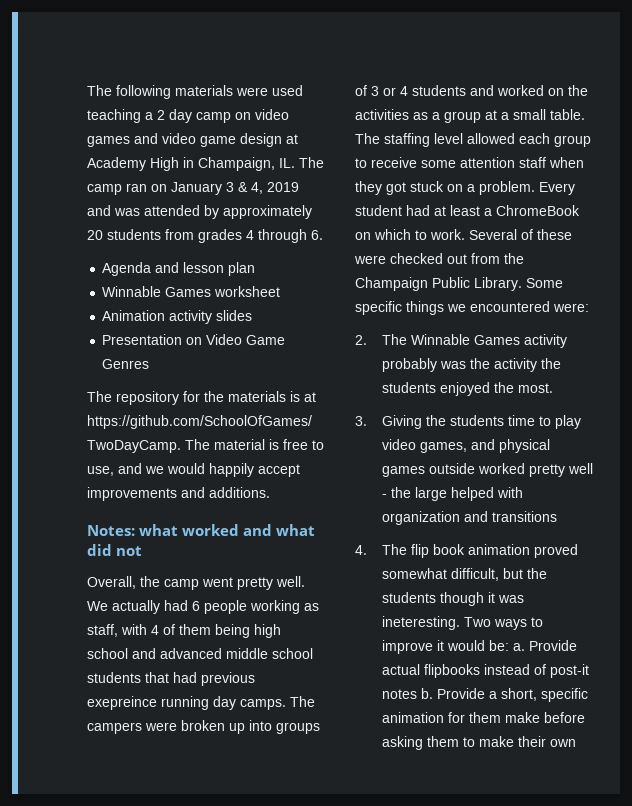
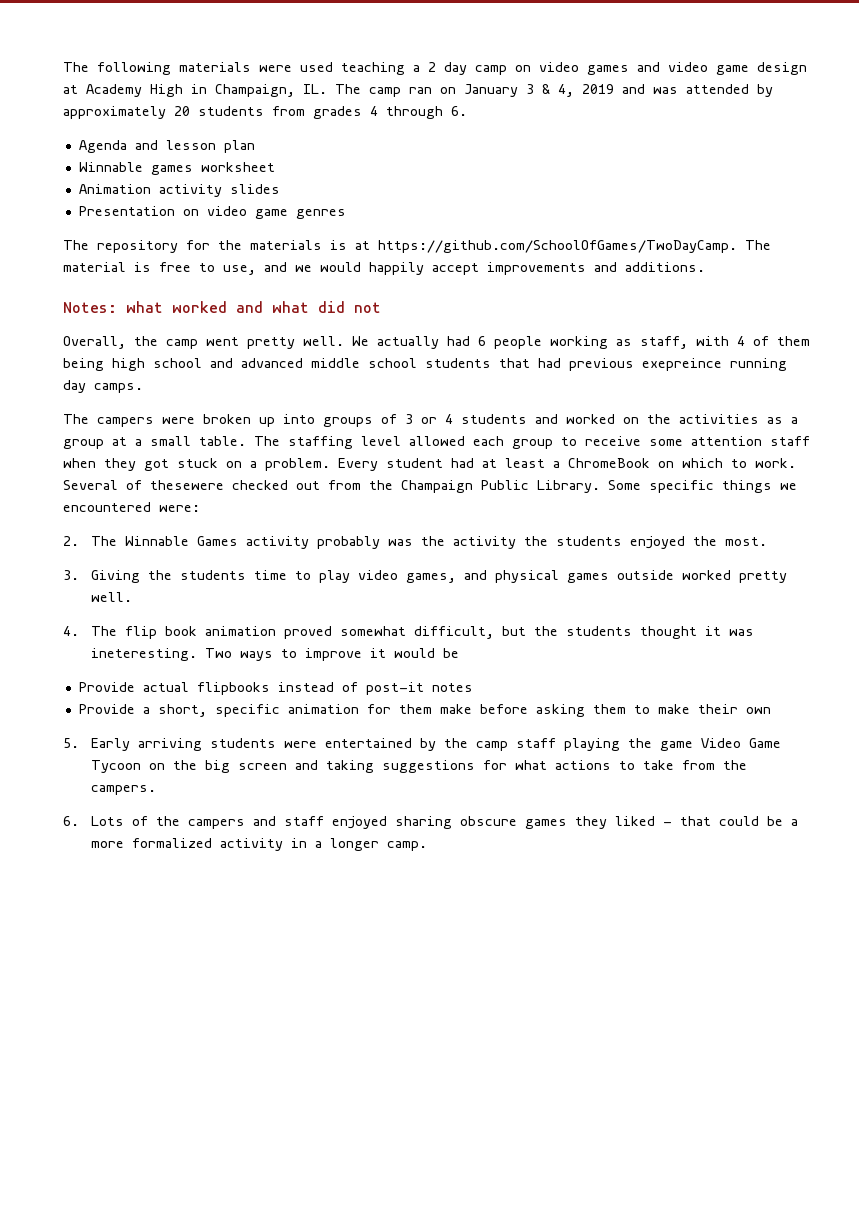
- Winnable Games worksheet
+ Winnable games worksheet
- Presentation on Video Game Genres
+ Presentation on video game genres
- We actually had 6 people working as staff, with 4 of them being high school and advanced middle school students that had previous exepreince running day camps. The campers were broken up into groups of 3 or 4 students and worked on the activities as a group at a small table.
+ We actually had 6 people working as staff, with 4 of them being high school and advanced middle school students that had previous exepreince running day camps.
+ The campers were broken up into groups of 3 or 4 students and worked on the activities as a group at a small table.
- Several of these were checked out from the Champaign Public Library.
+ Several of thesewere checked out from the Champaign Public Library.
- 3. Giving the students time to play video games, and physical games outside worked pretty well - the large helped with organization and transitions
+ 3. Giving the students time to play video games, and physical games outside worked pretty well.
- 4. The flip book animation proved somewhat difficult, but the students though it was ineteresting.
+ 4. The flip book animation proved somewhat difficult, but the students thought it was ineteresting.
- Two ways to improve it would be: a. Provide actual flipbooks instead of post-it notes b. Provide a short, specific animation for them make before asking them to make their own
+ Two ways to improve it would be
+ Provide actual flipbooks instead of post-it notes
+ Provide a short, specific animation for them make before asking them to make their own
+ 5. Early arriving students were entertained by the camp staff playing the game Video Game Tycoon on the big screen and taking suggestions for what actions to take from the campers.
+ 6. Lots of the campers and staff enjoyed sharing obscure games they liked - that could be a more formalized activity in a longer camp.

